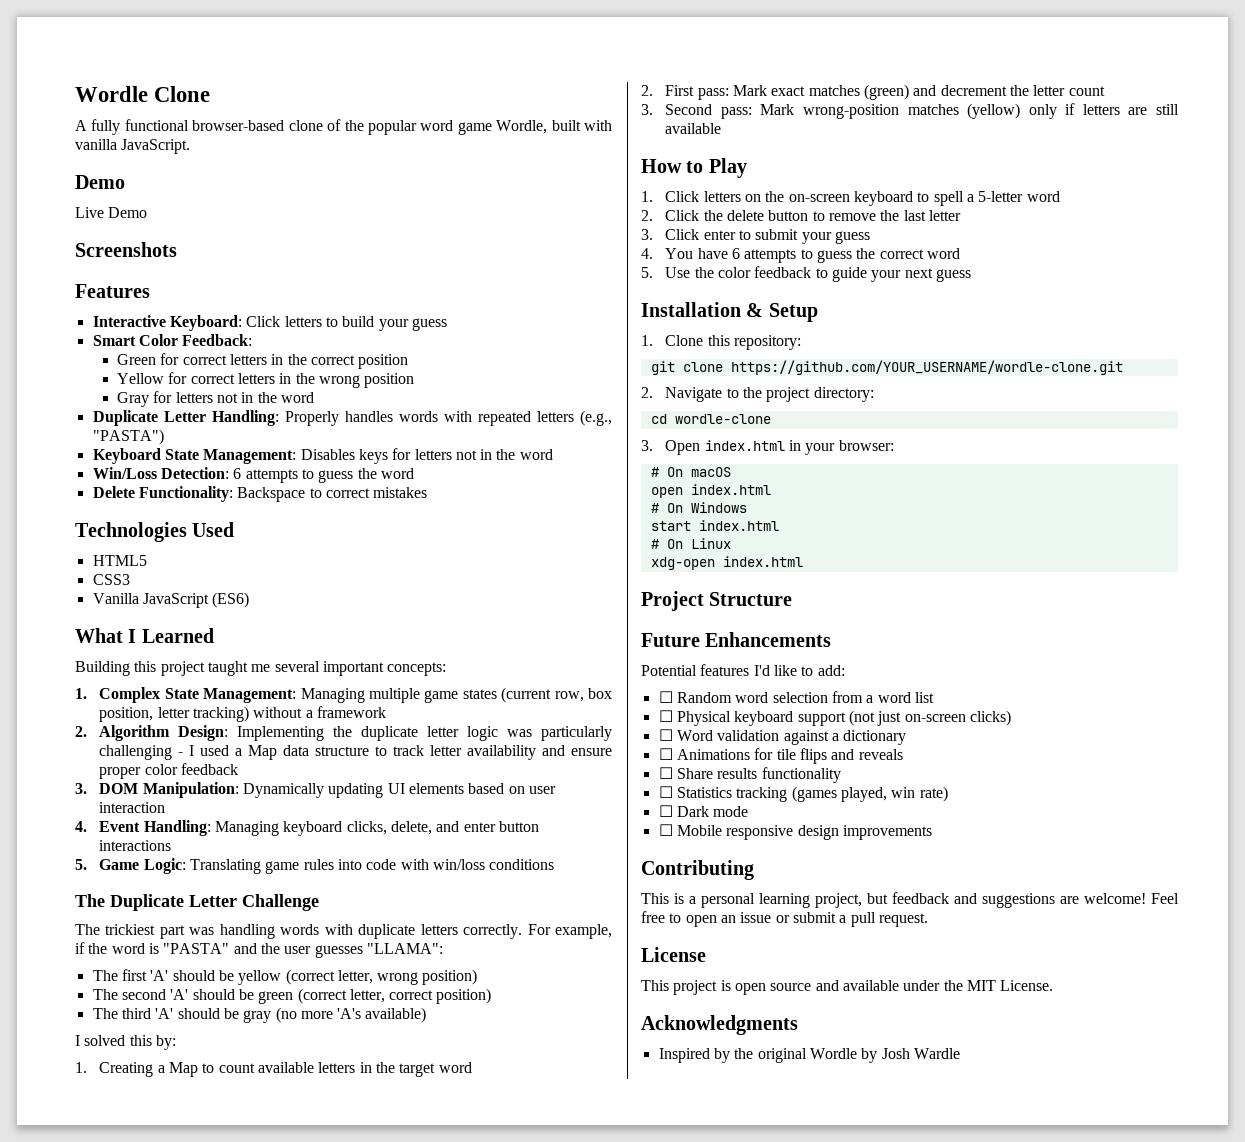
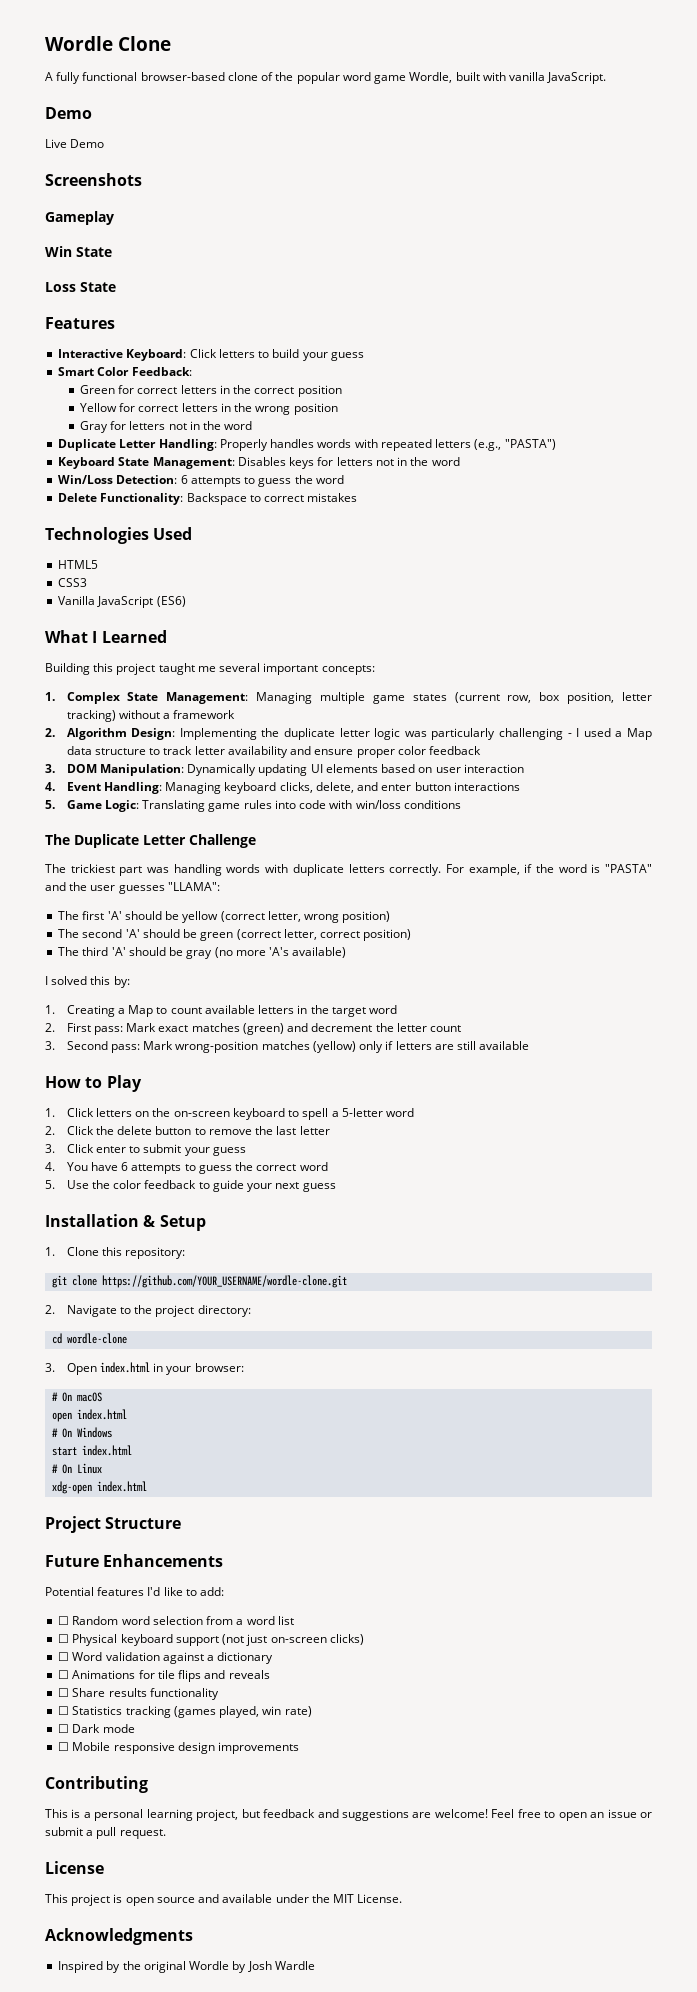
+ Gameplay
+ Win State
+ Loss State

